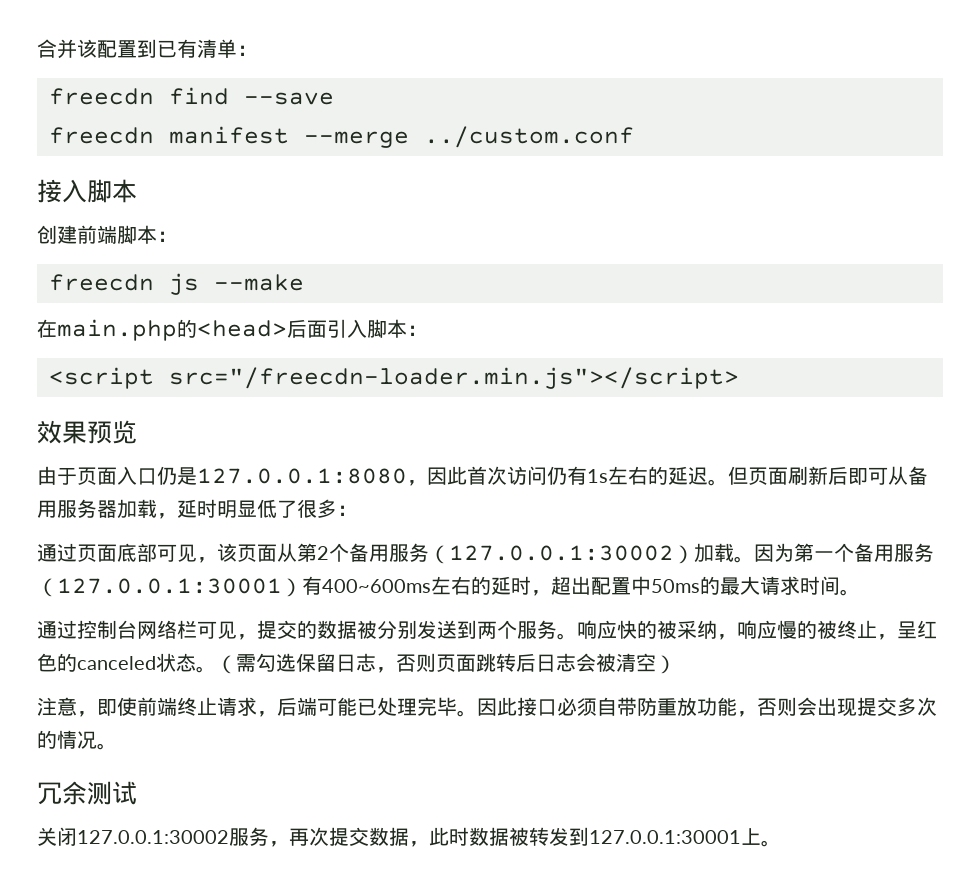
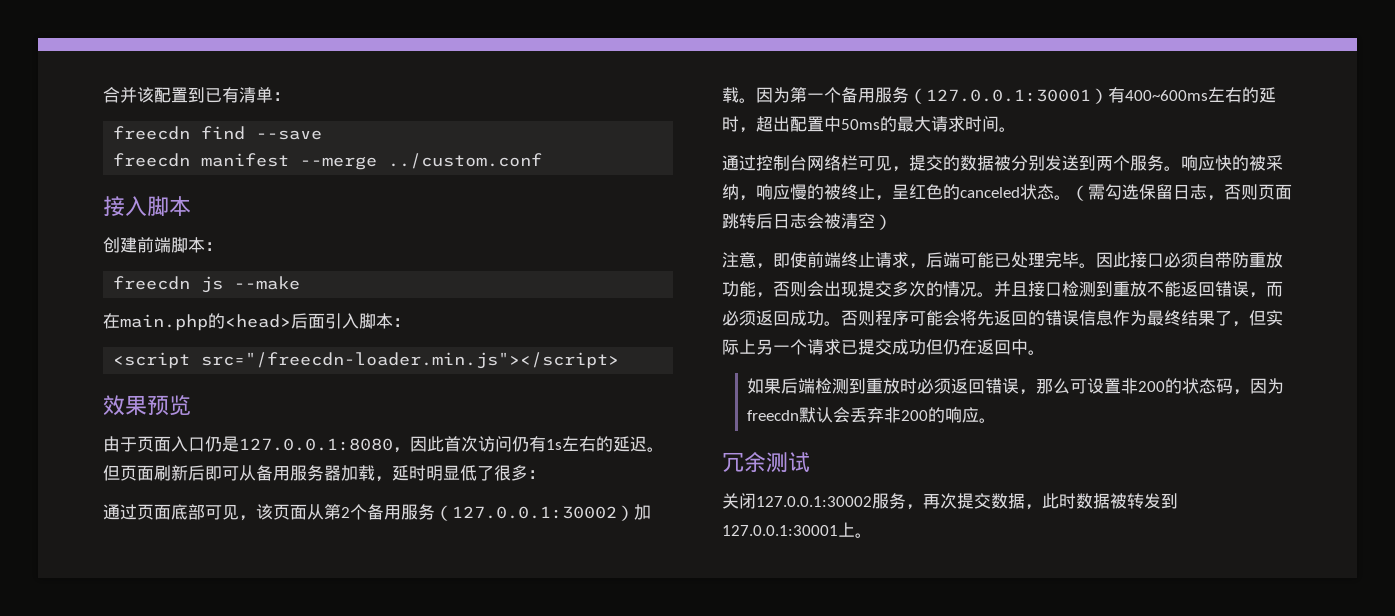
+ 并且接口检测到重放不能返回错误，而必须返回成功。否则程序可能会将先返回的错误信息作为最终结果了，但实际上另一个请求已提交成功但仍在返回中。
+ 如果后端检测到重放时必须返回错误，那么可设置非200的状态码，因为freecdn默认会丢弃非200的响应。

